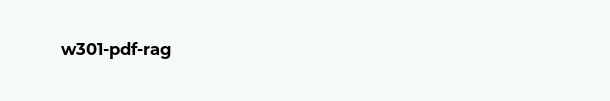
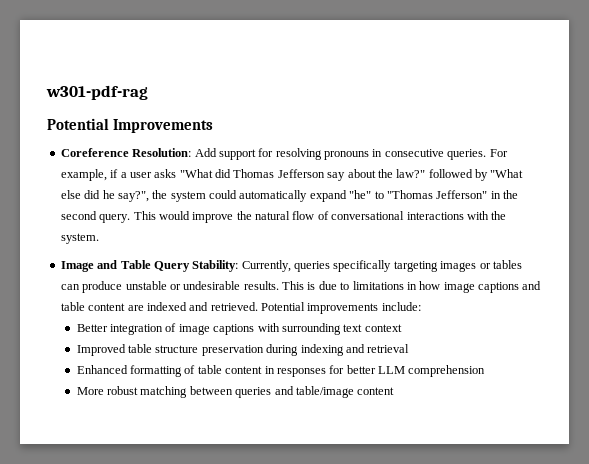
+ Potential Improvements
+ Coreference Resolution: Add support for resolving pronouns in consecutive queries. For example, if a user asks "What did Thomas Jefferson say about the law?" followed by "What else did he say?", the system could automatically expand "he" to "Thomas Jefferson" in the second query. This would improve the natural flow of conversational interactions with the system.
+ Image and Table Query Stability: Currently, queries specifically targeting images or tables can produce unstable or undesirable results. This is due to limitations in how image captions and table content are indexed and retrieved. Potential improvements include:
+ Better integration of image captions with surrounding text context
+ Improved table structure preservation during indexing and retrieval
+ Enhanced formatting of table content in responses for better LLM comprehension
+ More robust matching between queries and table/image content

